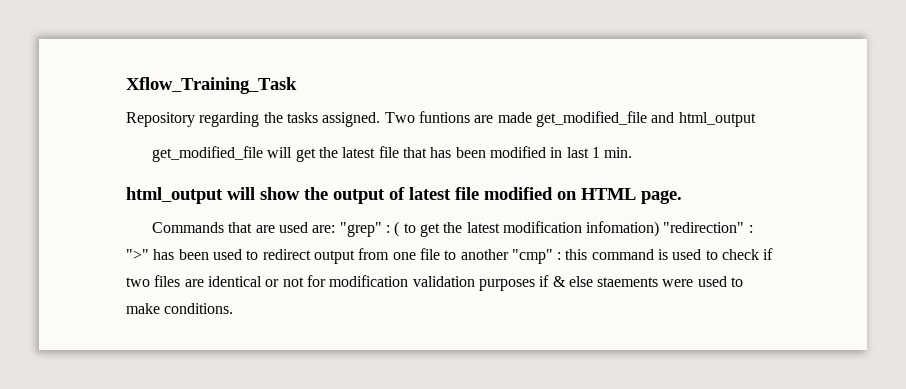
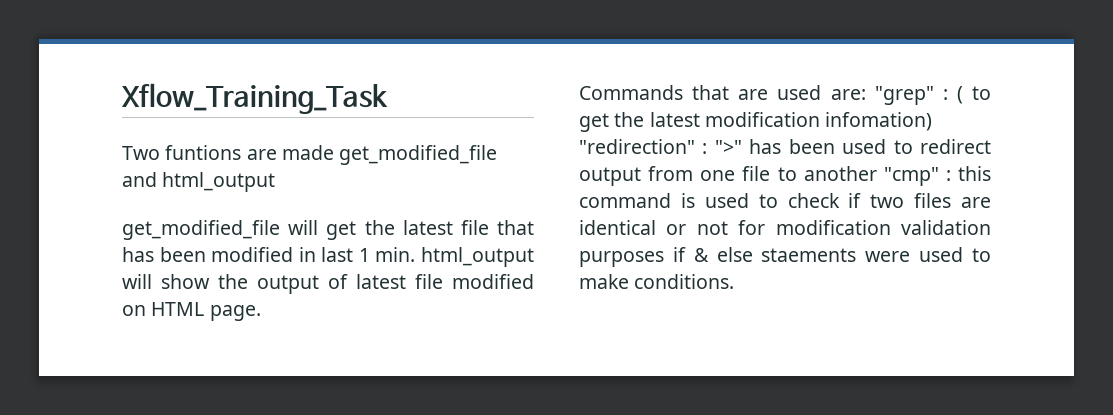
- Repository regarding the tasks assigned.
- get_modified_file will get the latest file that has been modified in last 1 min.
- html_output will show the output of latest file modified on HTML page.
+ get_modified_file will get the latest file that has been modified in last 1 min. html_output will show the output of latest file modified on HTML page.

